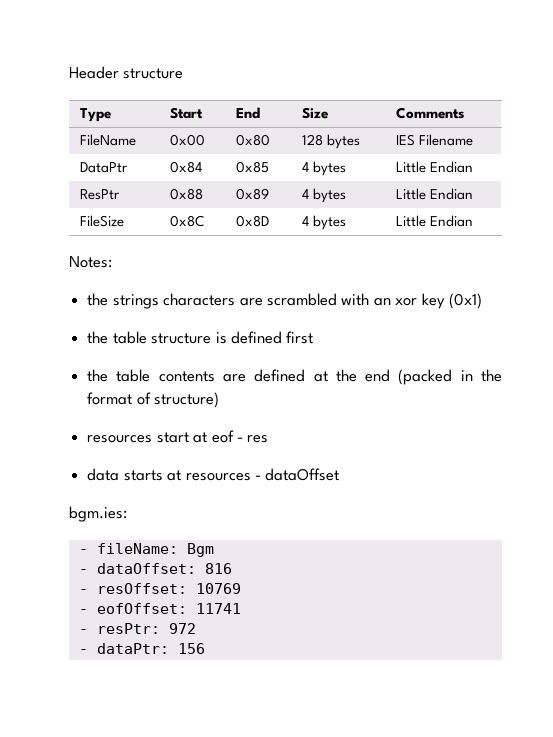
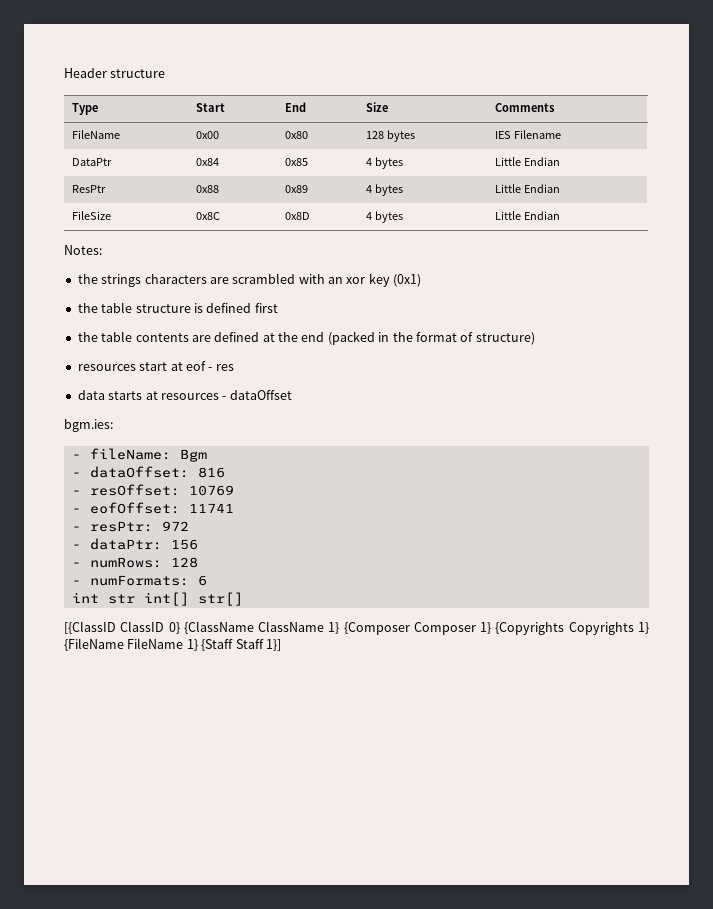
+ - numRows: 128
+ - numFormats: 6
+ int str int[] str[]
+ [{ClassID ClassID 0} {ClassName ClassName 1} {Composer Composer 1} {Copyrights Copyrights 1} {FileName FileName 1} {Staff Staff 1}]

